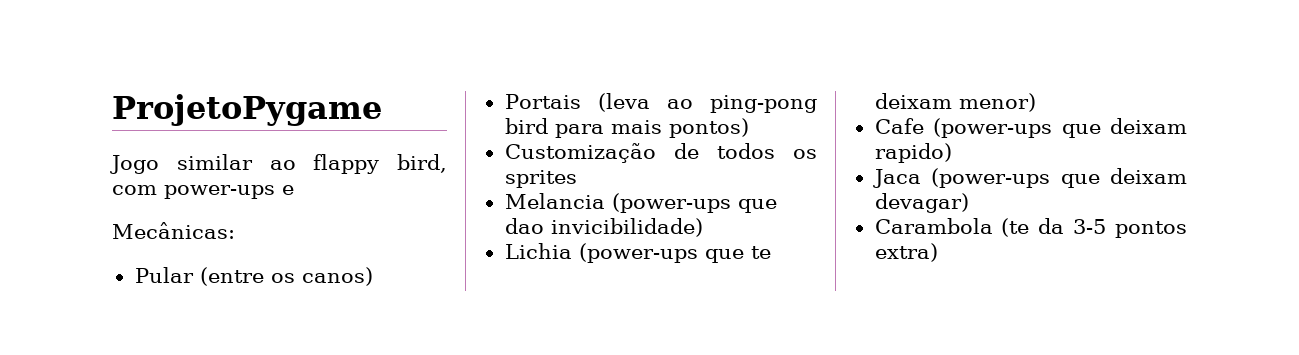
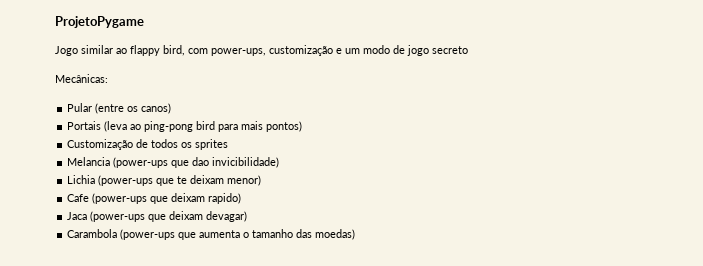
- Jogo similar ao flappy bird, com power-ups e
+ Jogo similar ao flappy bird, com power-ups, customização e um modo de jogo secreto
- Carambola (te da 3-5 pontos extra)
+ Carambola (power-ups que aumenta o tamanho das moedas)

